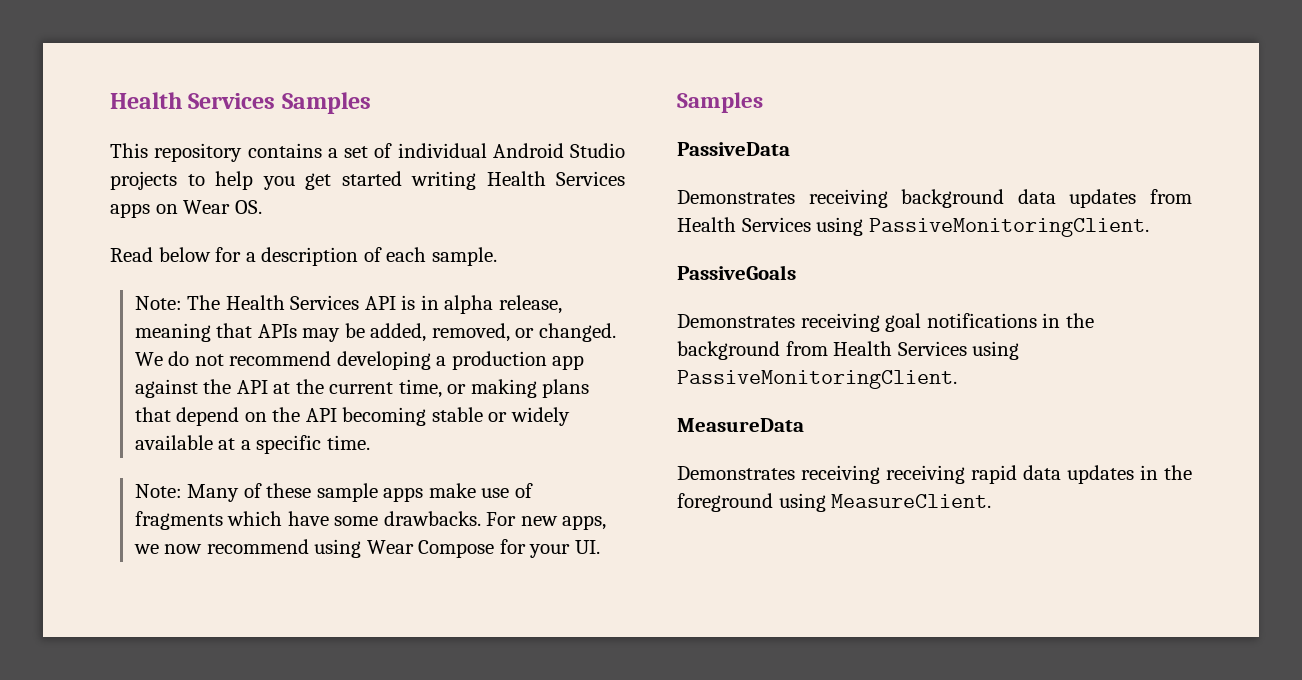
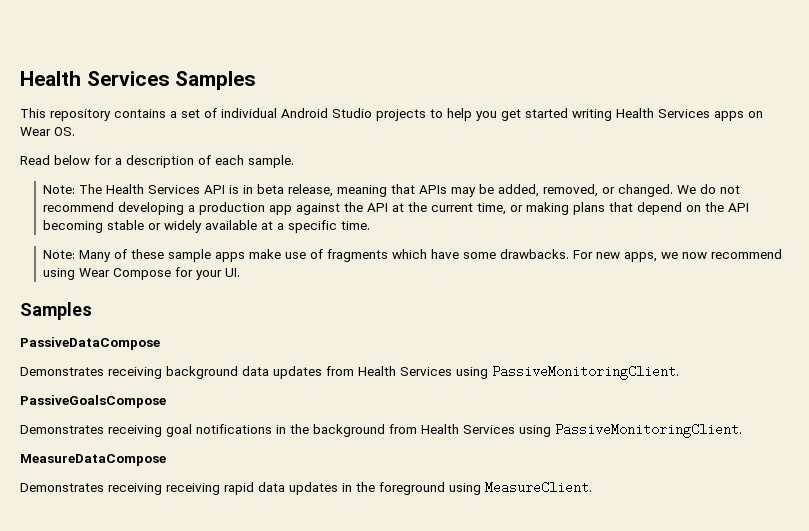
- Note: The Health Services API is in alpha release, meaning that APIs may be added, removed, or changed.
+ Note: The Health Services API is in beta release, meaning that APIs may be added, removed, or changed.
- PassiveData
+ PassiveDataCompose
- PassiveGoals
+ PassiveGoalsCompose
- MeasureData
+ MeasureDataCompose

